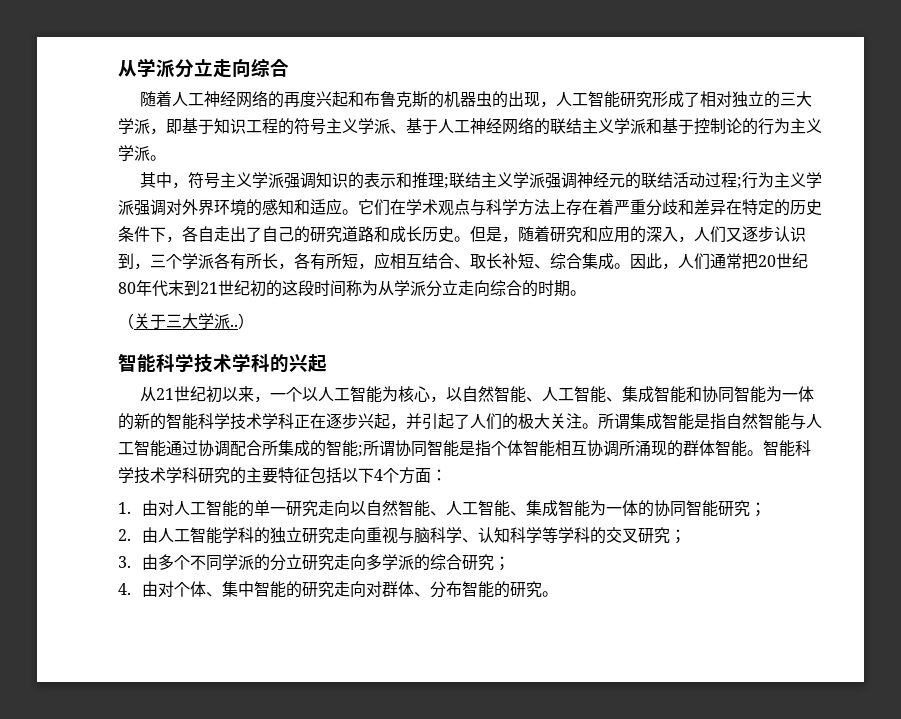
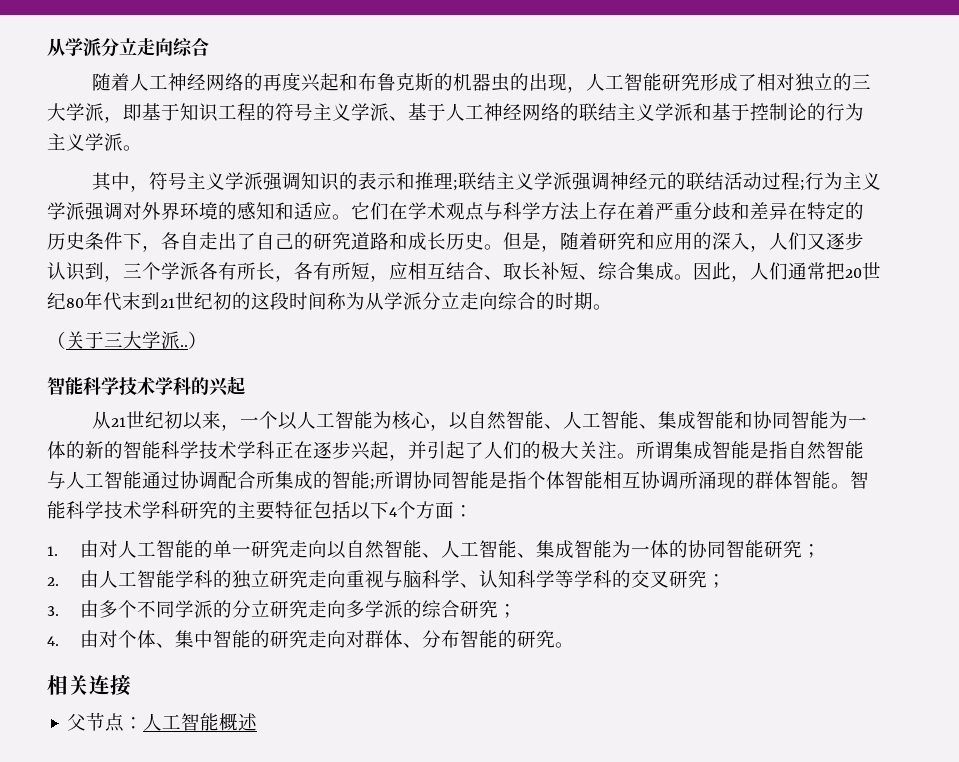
+ 相关连接
+ 父节点：人工智能概述

